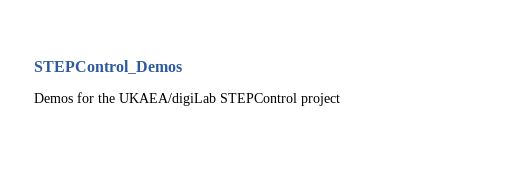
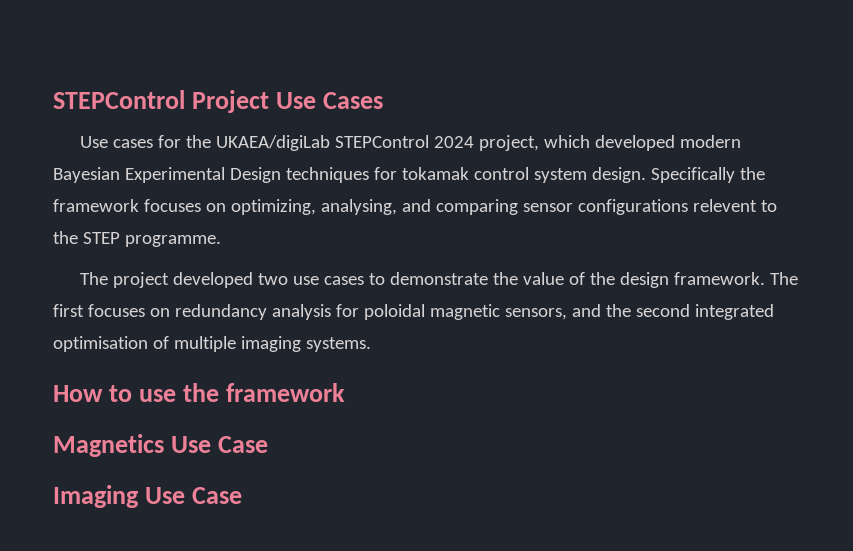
- STEPControl_Demos
- Demos for the UKAEA/digiLab STEPControl project
+ STEPControl Project Use Cases
+ Use cases for the UKAEA/digiLab STEPControl 2024 project, which developed modern Bayesian Experimental Design techniques for tokamak control system design. Specifically the framework focuses on optimizing, analysing, and comparing sensor configurations relevent to the STEP programme.
+ The project developed two use cases to demonstrate the value of the design framework. The first focuses on redundancy analysis for poloidal magnetic sensors, and the second integrated optimisation of multiple imaging systems.
+ How to use the framework
+ Magnetics Use Case
+ Imaging Use Case

